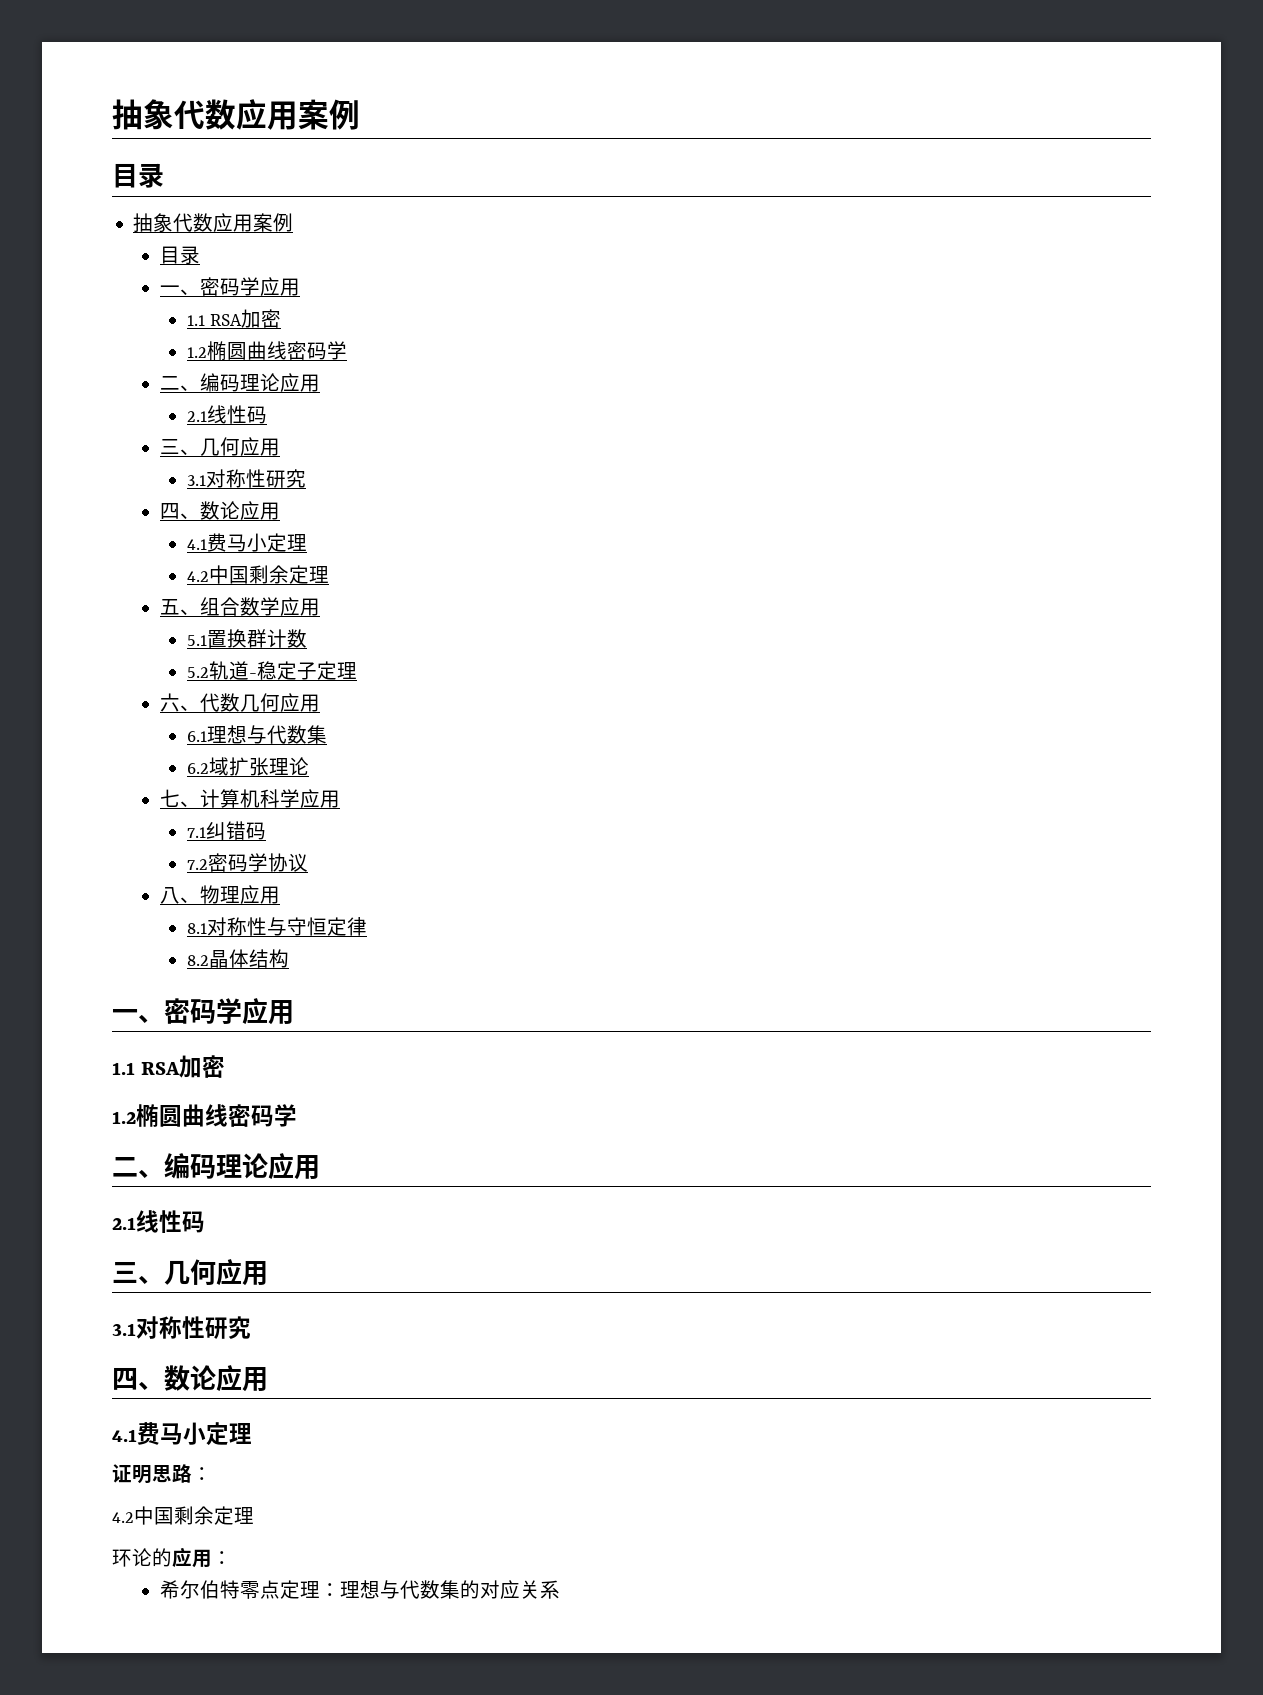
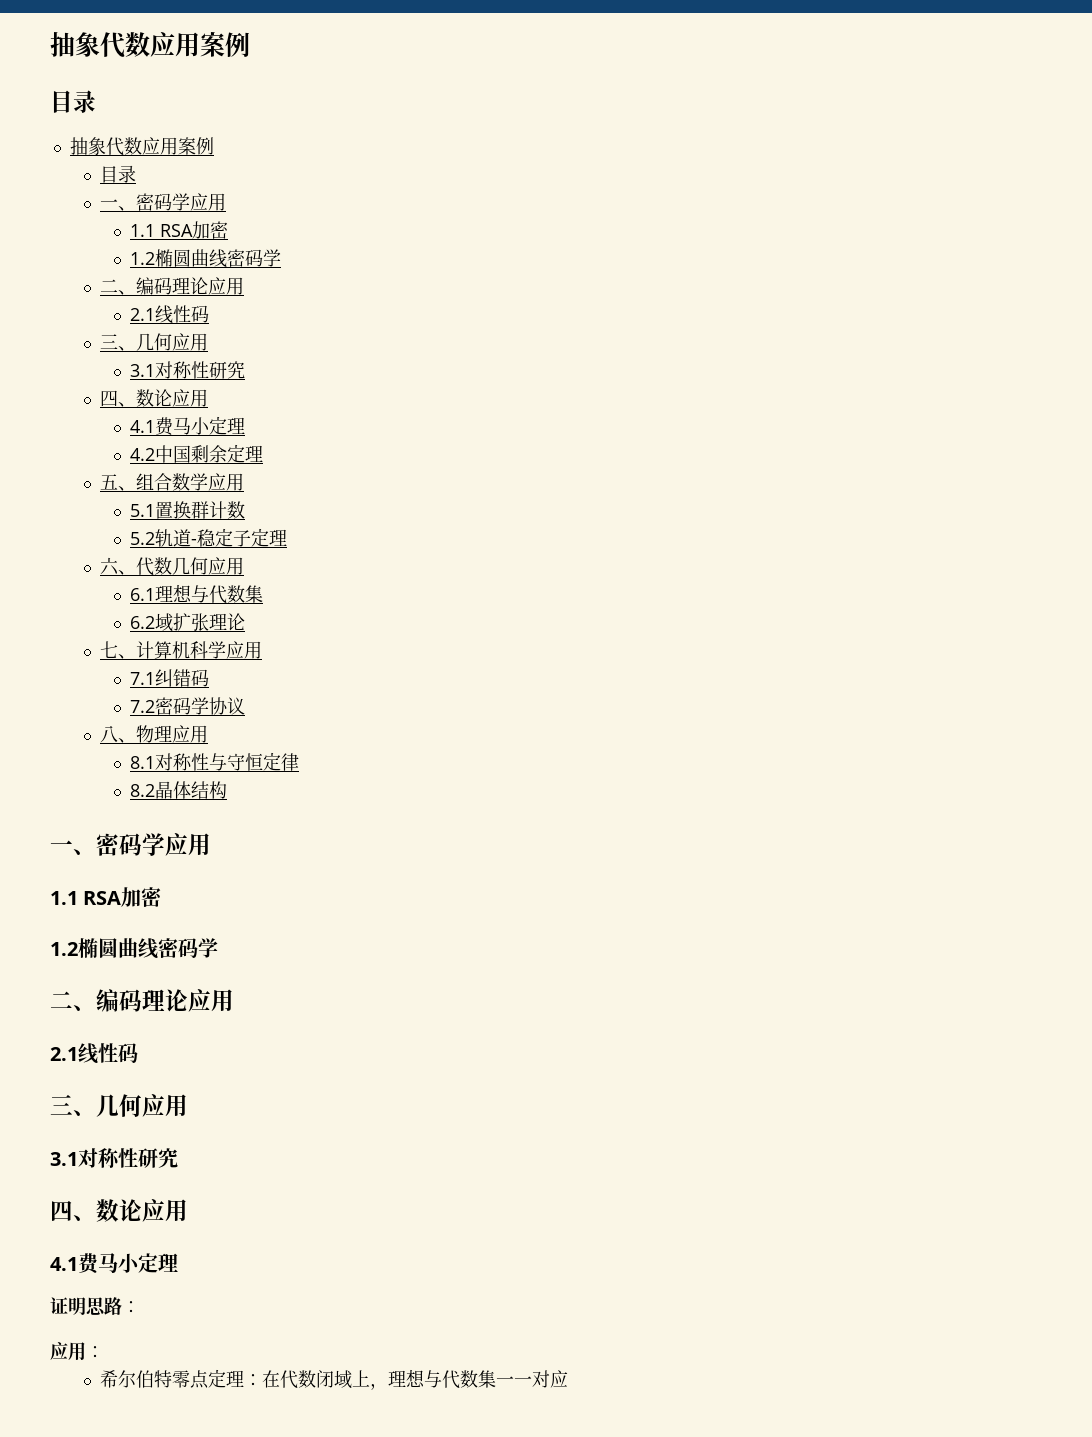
  证明思路：
- 4.2中国剩余定理
- 环论的应用：
+ 应用：
- 希尔伯特零点定理：理想与代数集的对应关系
+ 希尔伯特零点定理：在代数闭域上，理想与代数集一一对应

